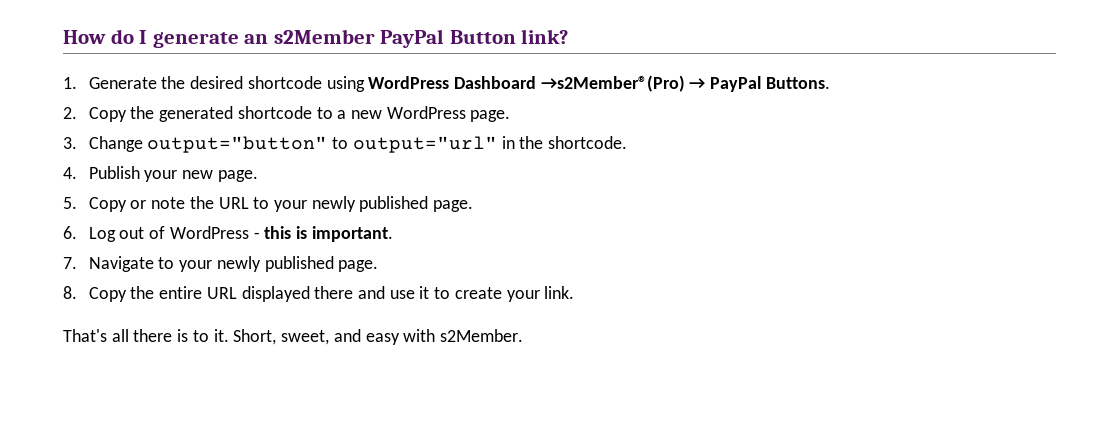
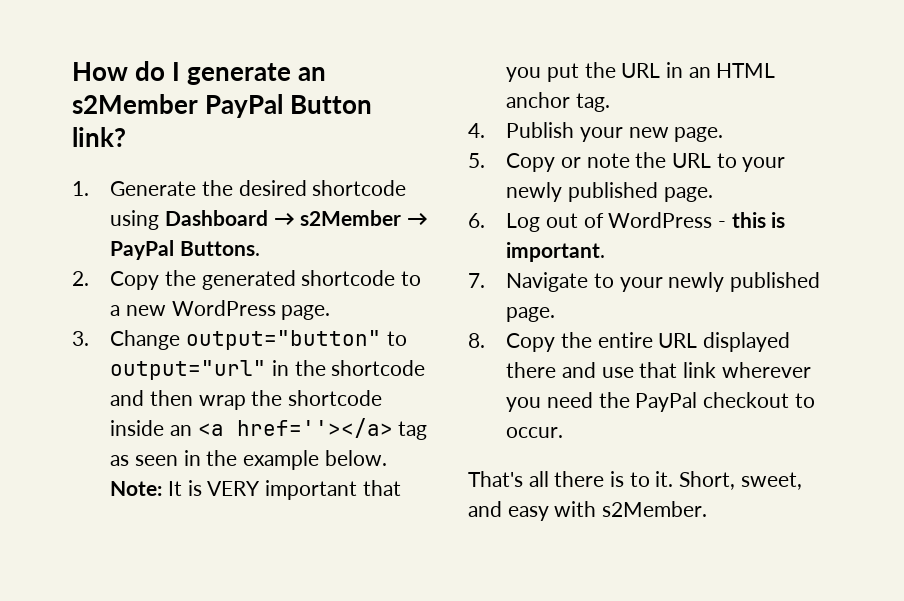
- 1. Generate the desired shortcode using WordPress Dashboard →s2Member®(Pro) → PayPal Buttons.
+ 1. Generate the desired shortcode using Dashboard → s2Member → PayPal Buttons.
- 3. Change output="button" to output="url" in the shortcode.
+ 3. Change output="button" to output="url" in the shortcode and then wrap the shortcode inside an <a href=''></a> tag as seen in the example below. Note: It is VERY important that you put the URL in an HTML anchor tag.
- 8. Copy the entire URL displayed there and use it to create your link.
+ 8. Copy the entire URL displayed there and use that link wherever you need the PayPal checkout to occur.

